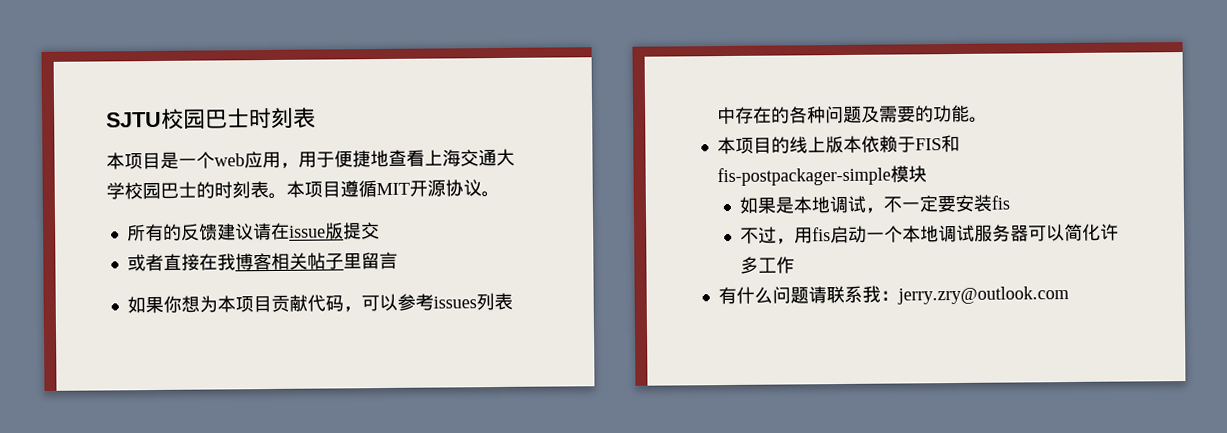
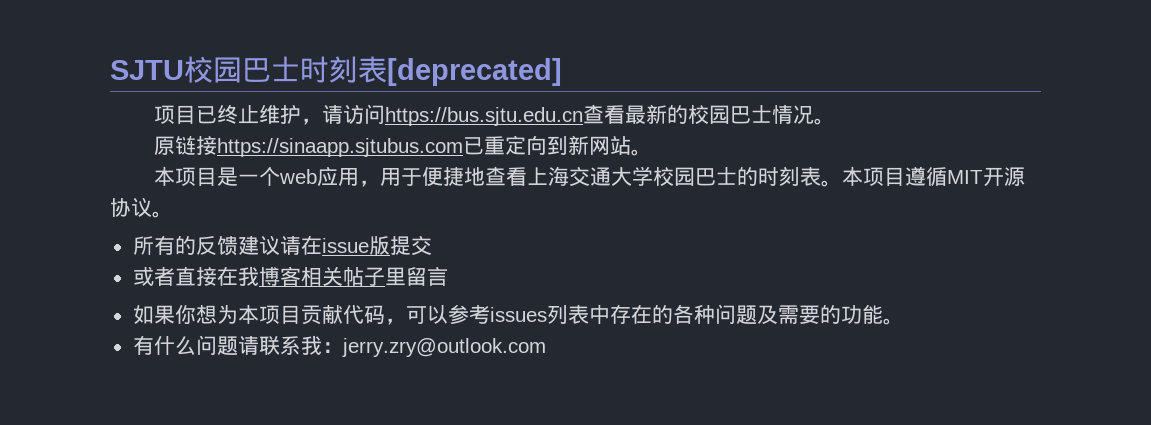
- SJTU校园巴士时刻表
+ SJTU校园巴士时刻表[deprecated]
+ 项目已终止维护，请访问https://bus.sjtu.edu.cn查看最新的校园巴士情况。
+ 原链接https://sinaapp.sjtubus.com已重定向到新网站。
- 本项目的线上版本依赖于FIS和fis-postpackager-simple模块
- 如果是本地调试，不一定要安装fis
- 不过，用fis启动一个本地调试服务器可以简化许多工作

